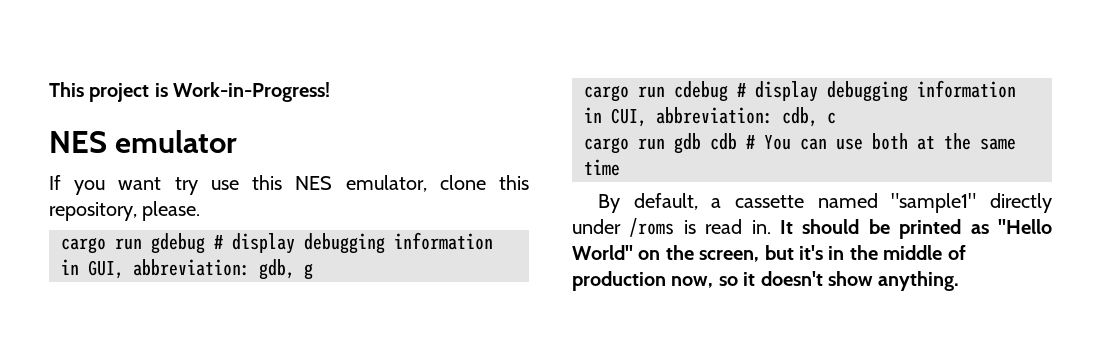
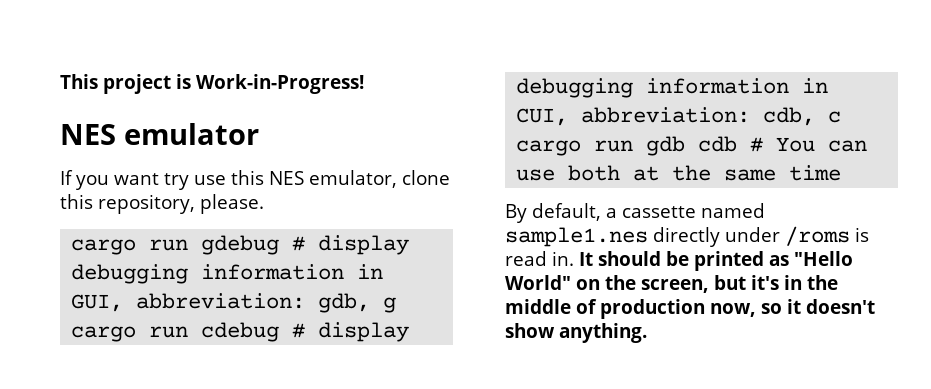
- By default, a cassette named "sample1" directly under /roms is read in.
+ By default, a cassette named sample1.nes directly under /roms is read in.

